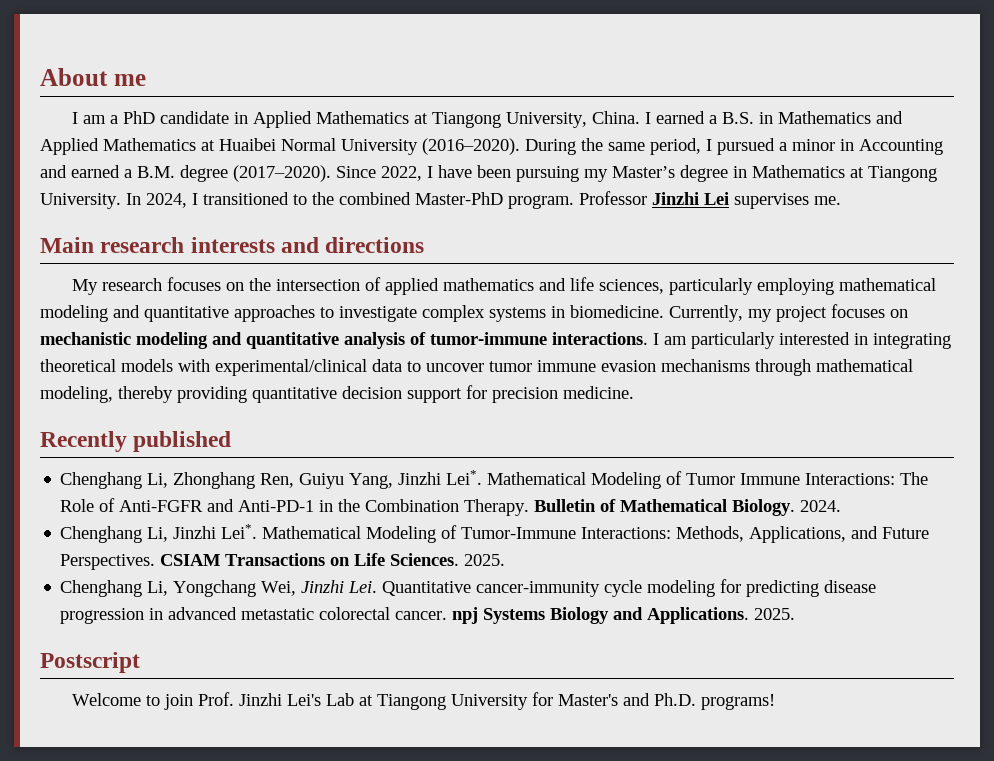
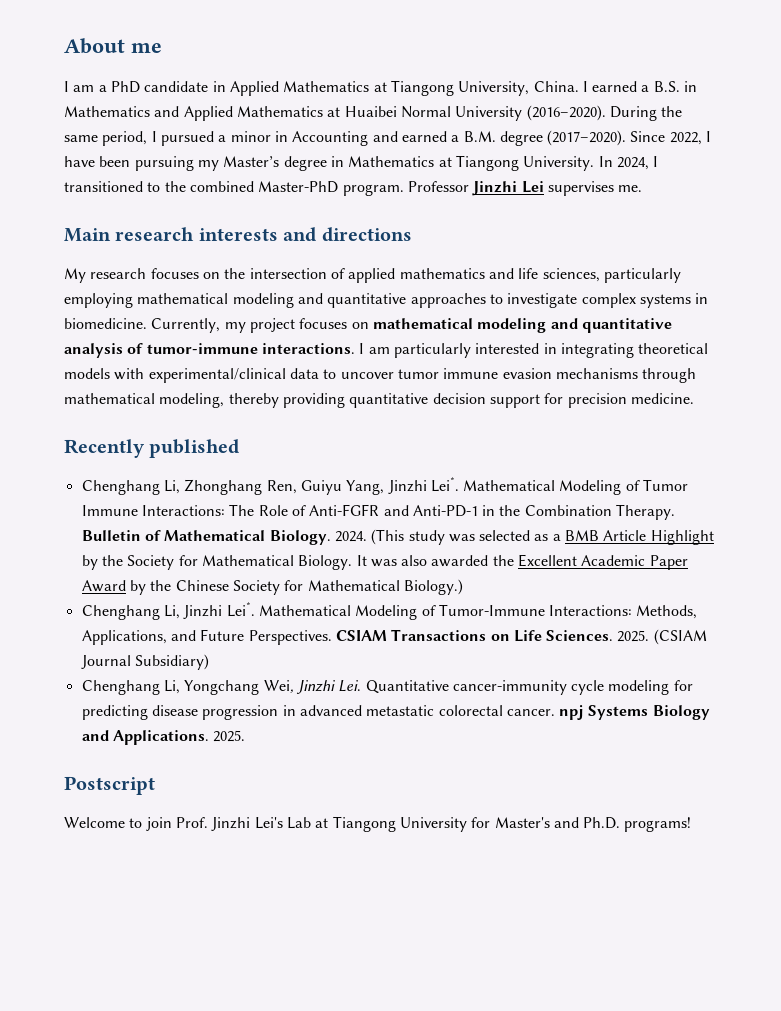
- Currently, my project focuses on mechanistic modeling and quantitative analysis of tumor-immune interactions.
+ Currently, my project focuses on mathematical modeling and quantitative analysis of tumor-immune interactions.
+ (This study was selected as a BMB Article Highlight by the Society for Mathematical Biology. It was also awarded the Excellent Academic Paper Award by the Chinese Society for Mathematical Biology.)
+ (CSIAM Journal Subsidiary)

